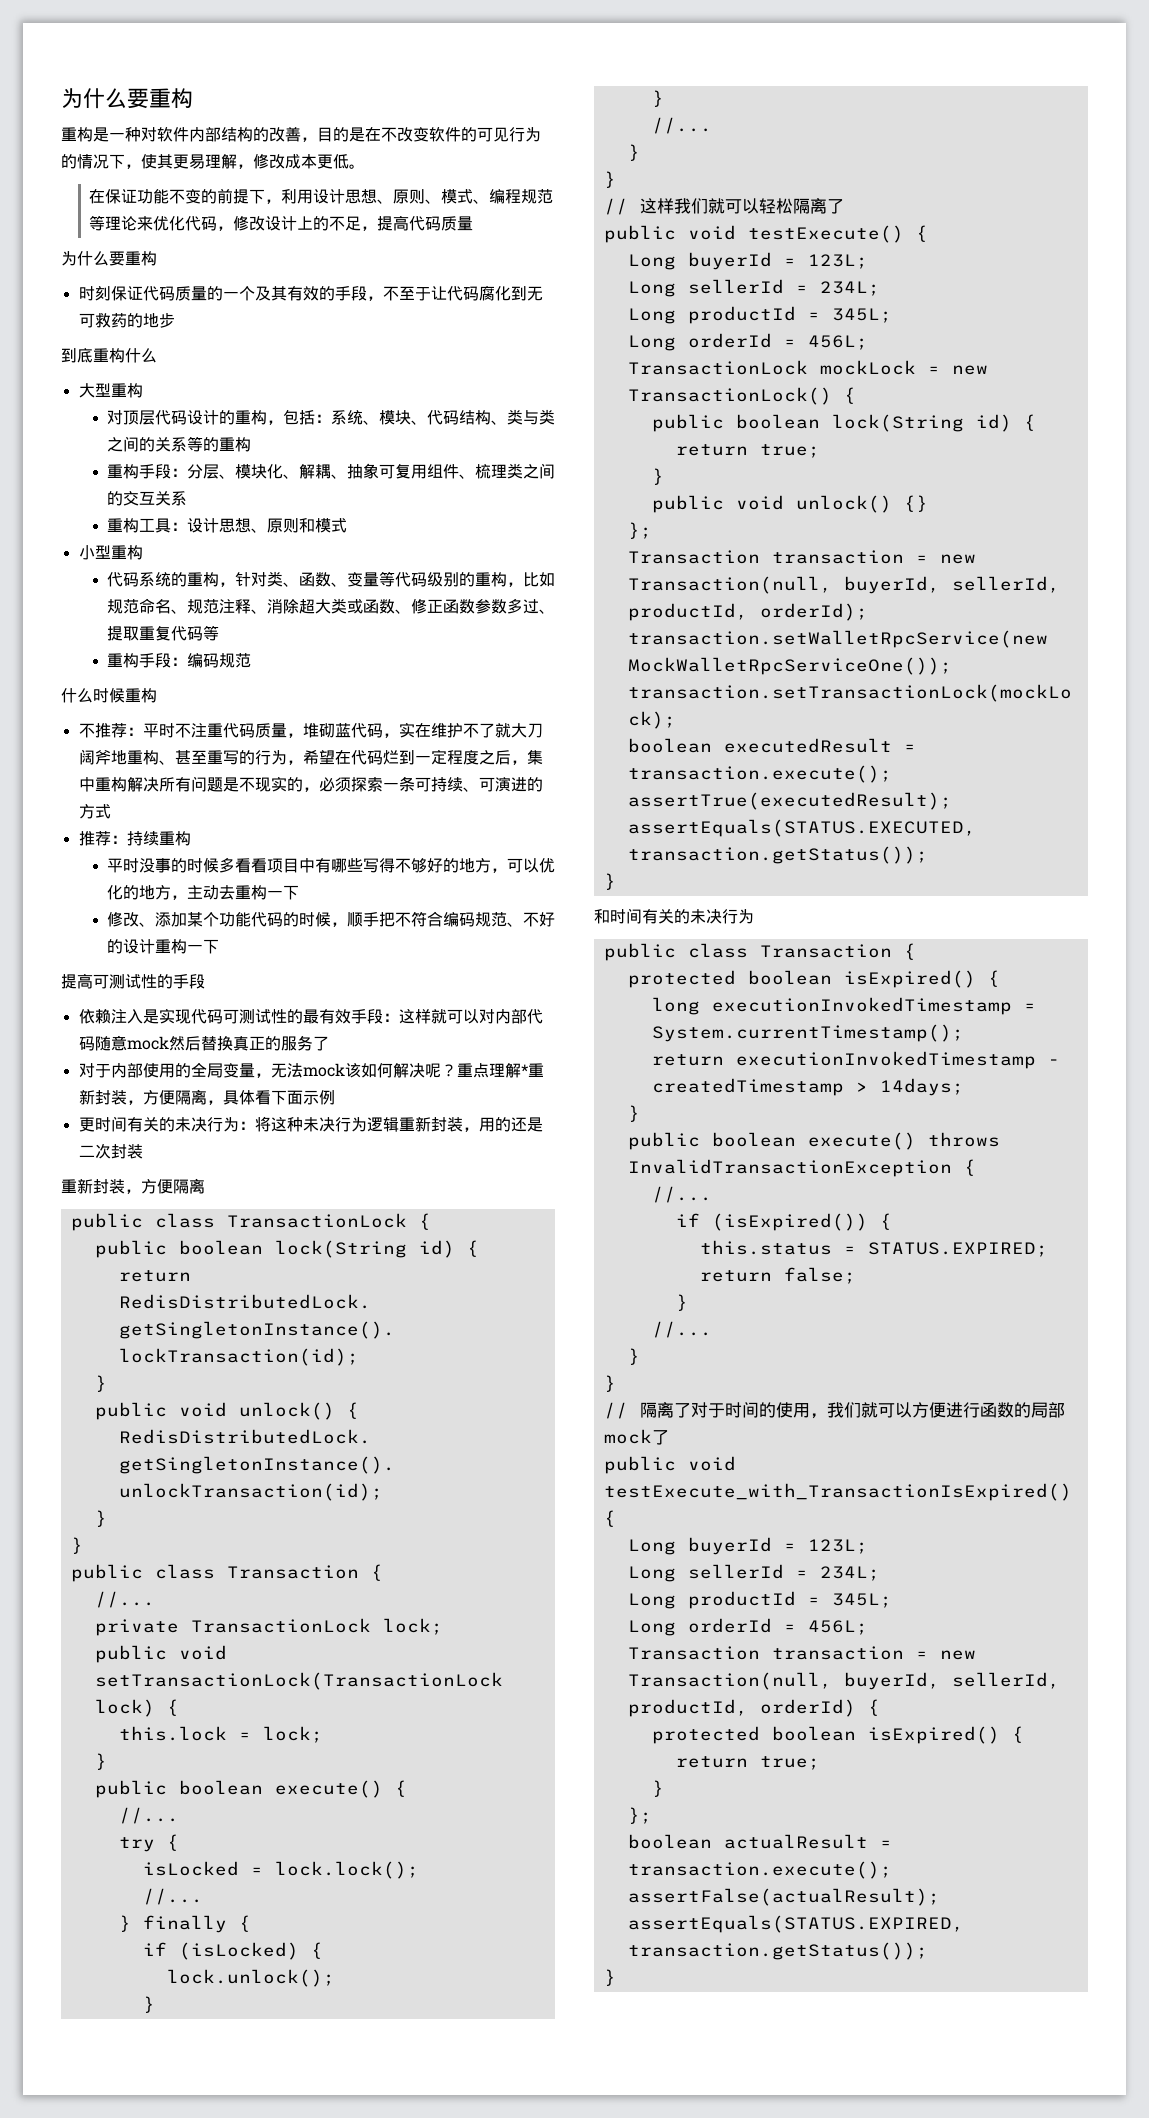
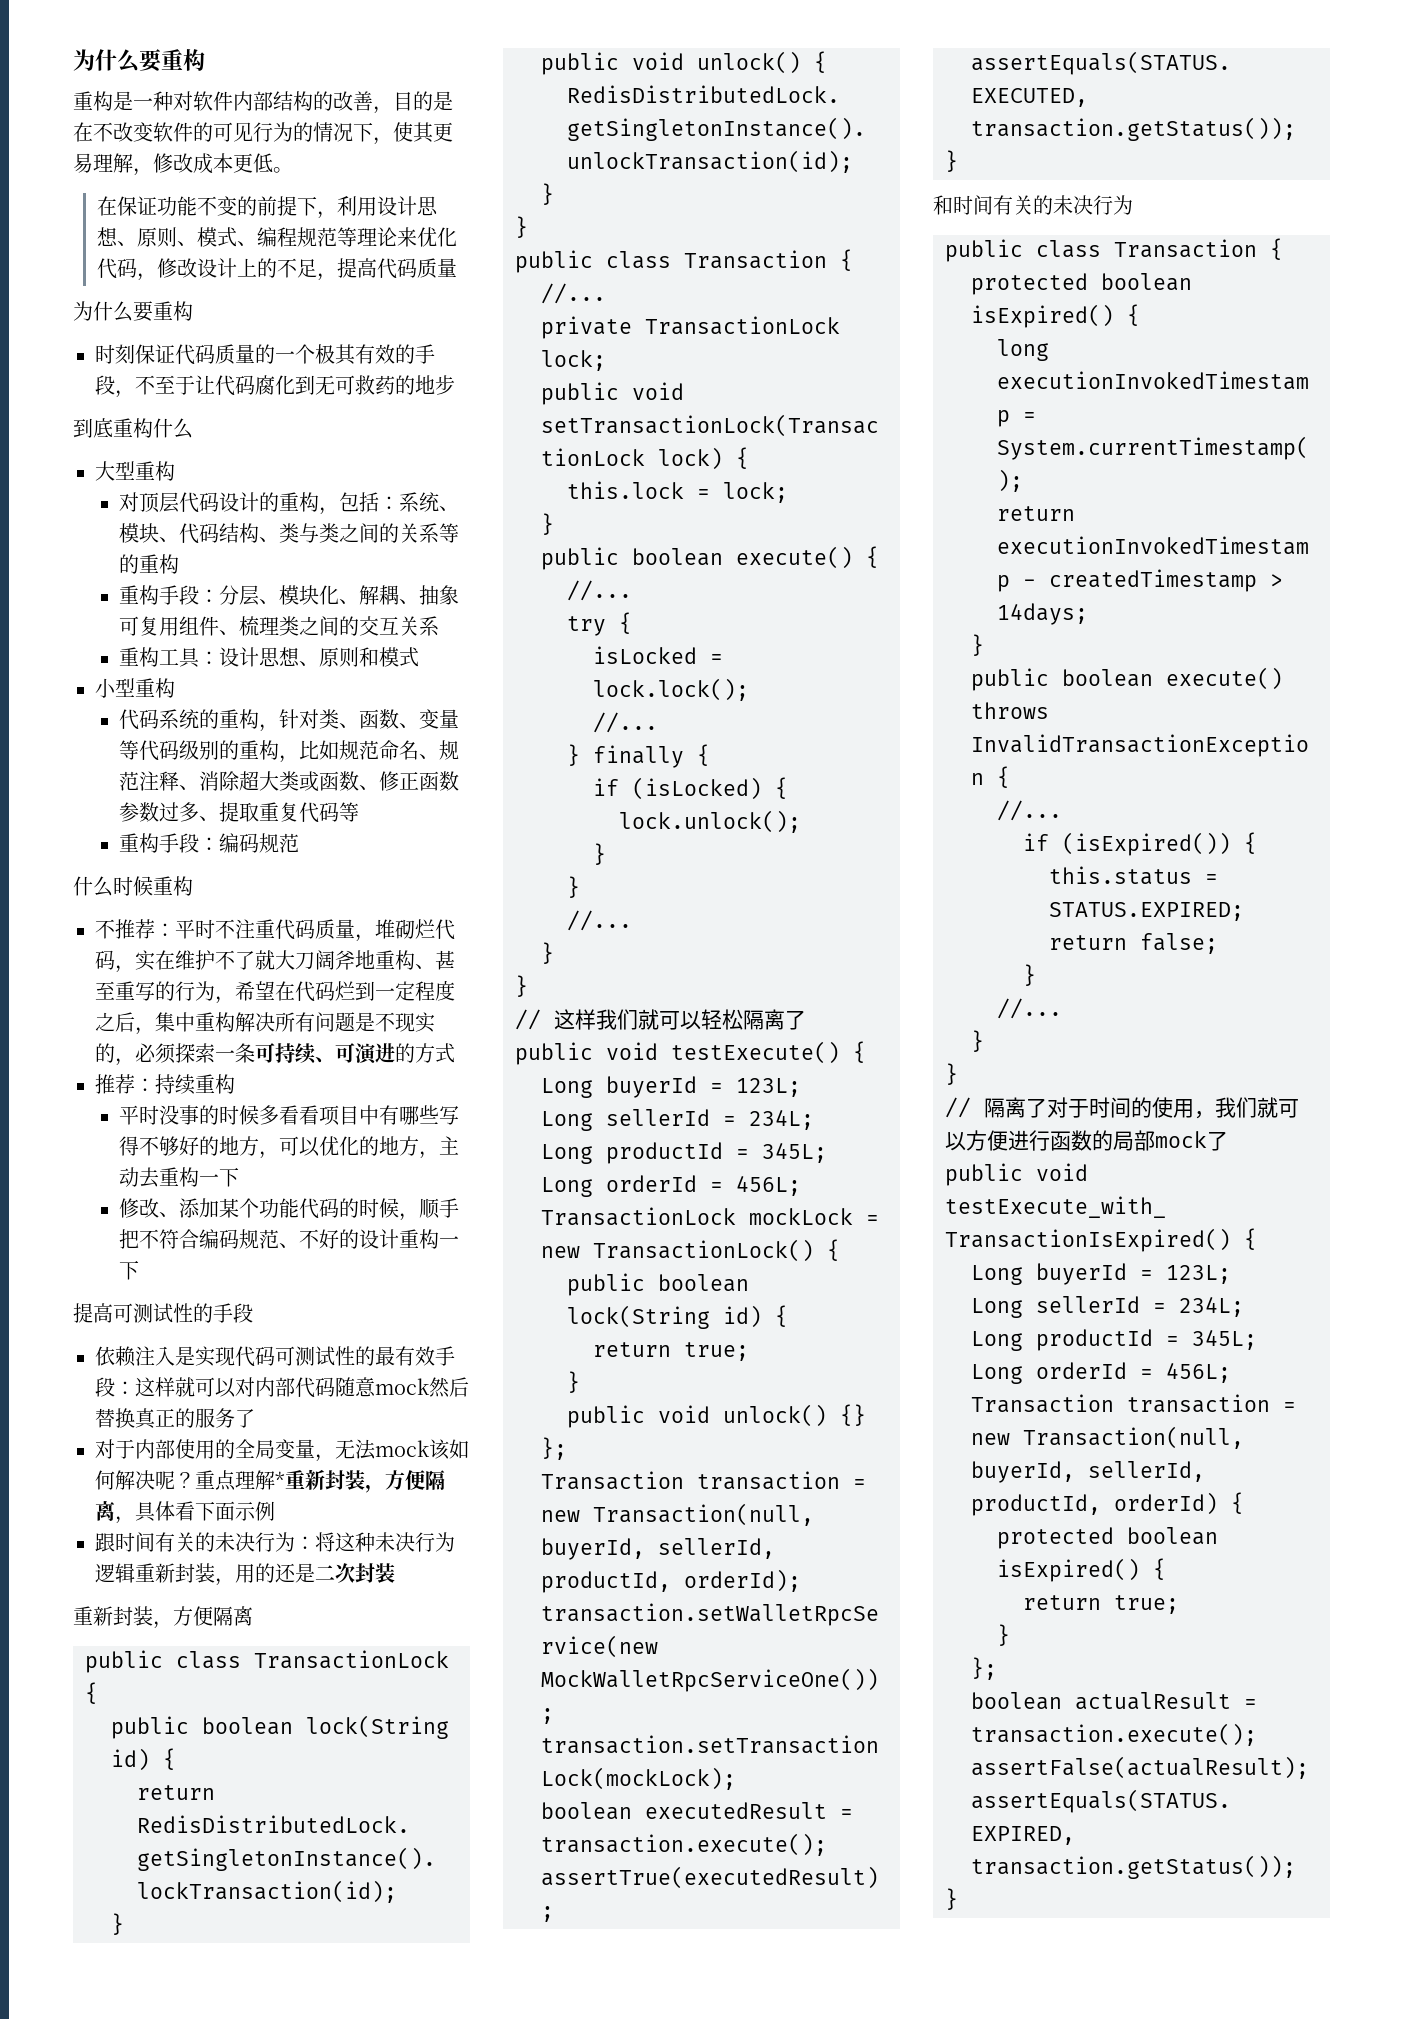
- 时刻保证代码质量的一个及其有效的手段，不至于让代码腐化到无可救药的地步
+ 时刻保证代码质量的一个极其有效的手段，不至于让代码腐化到无可救药的地步
- 代码系统的重构，针对类、函数、变量等代码级别的重构，比如规范命名、规范注释、消除超大类或函数、修正函数参数多过、提取重复代码等
+ 代码系统的重构，针对类、函数、变量等代码级别的重构，比如规范命名、规范注释、消除超大类或函数、修正函数参数过多、提取重复代码等
- 不推荐：平时不注重代码质量，堆砌蓝代码，实在维护不了就大刀阔斧地重构、甚至重写的行为，希望在代码烂到一定程度之后，集中重构解决所有问题是不现实的，必须探索一条可持续、可演进的方式
+ 不推荐：平时不注重代码质量，堆砌烂代码，实在维护不了就大刀阔斧地重构、甚至重写的行为，希望在代码烂到一定程度之后，集中重构解决所有问题是不现实的，必须探索一条可持续、可演进的方式
- 更时间有关的未决行为：将这种未决行为逻辑重新封装，用的还是二次封装
+ 跟时间有关的未决行为：将这种未决行为逻辑重新封装，用的还是二次封装

